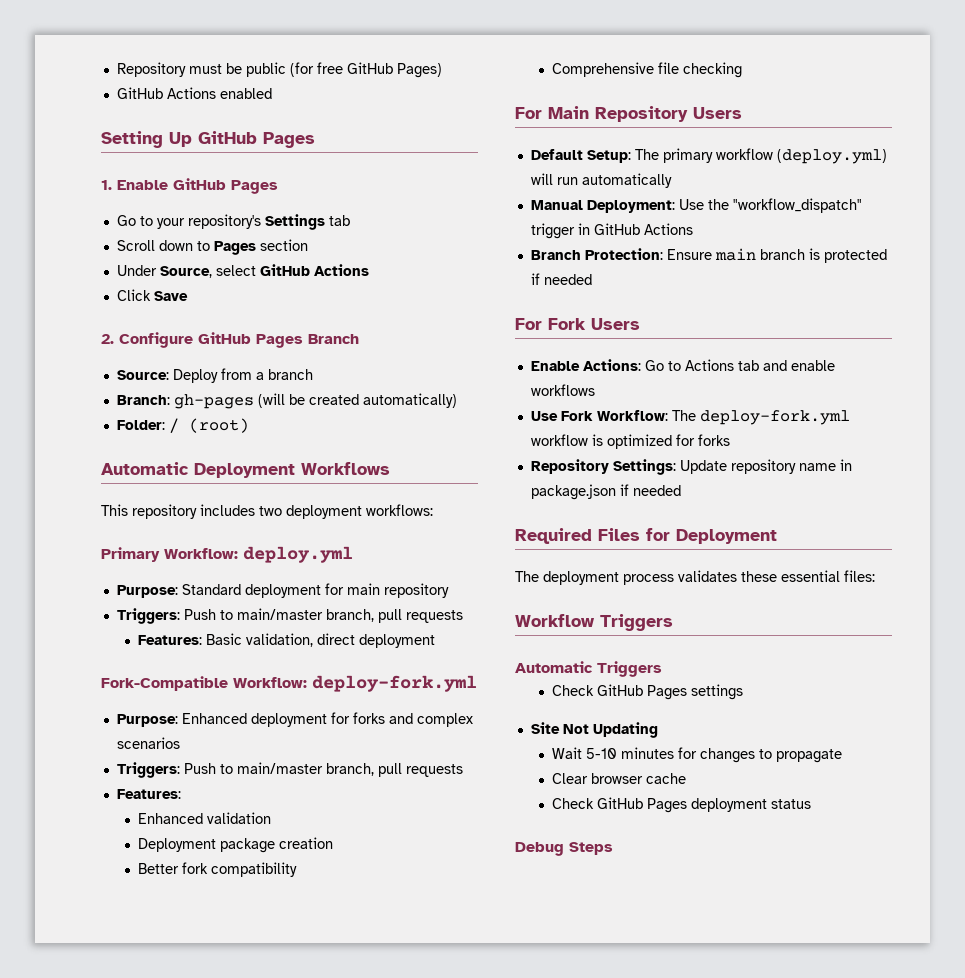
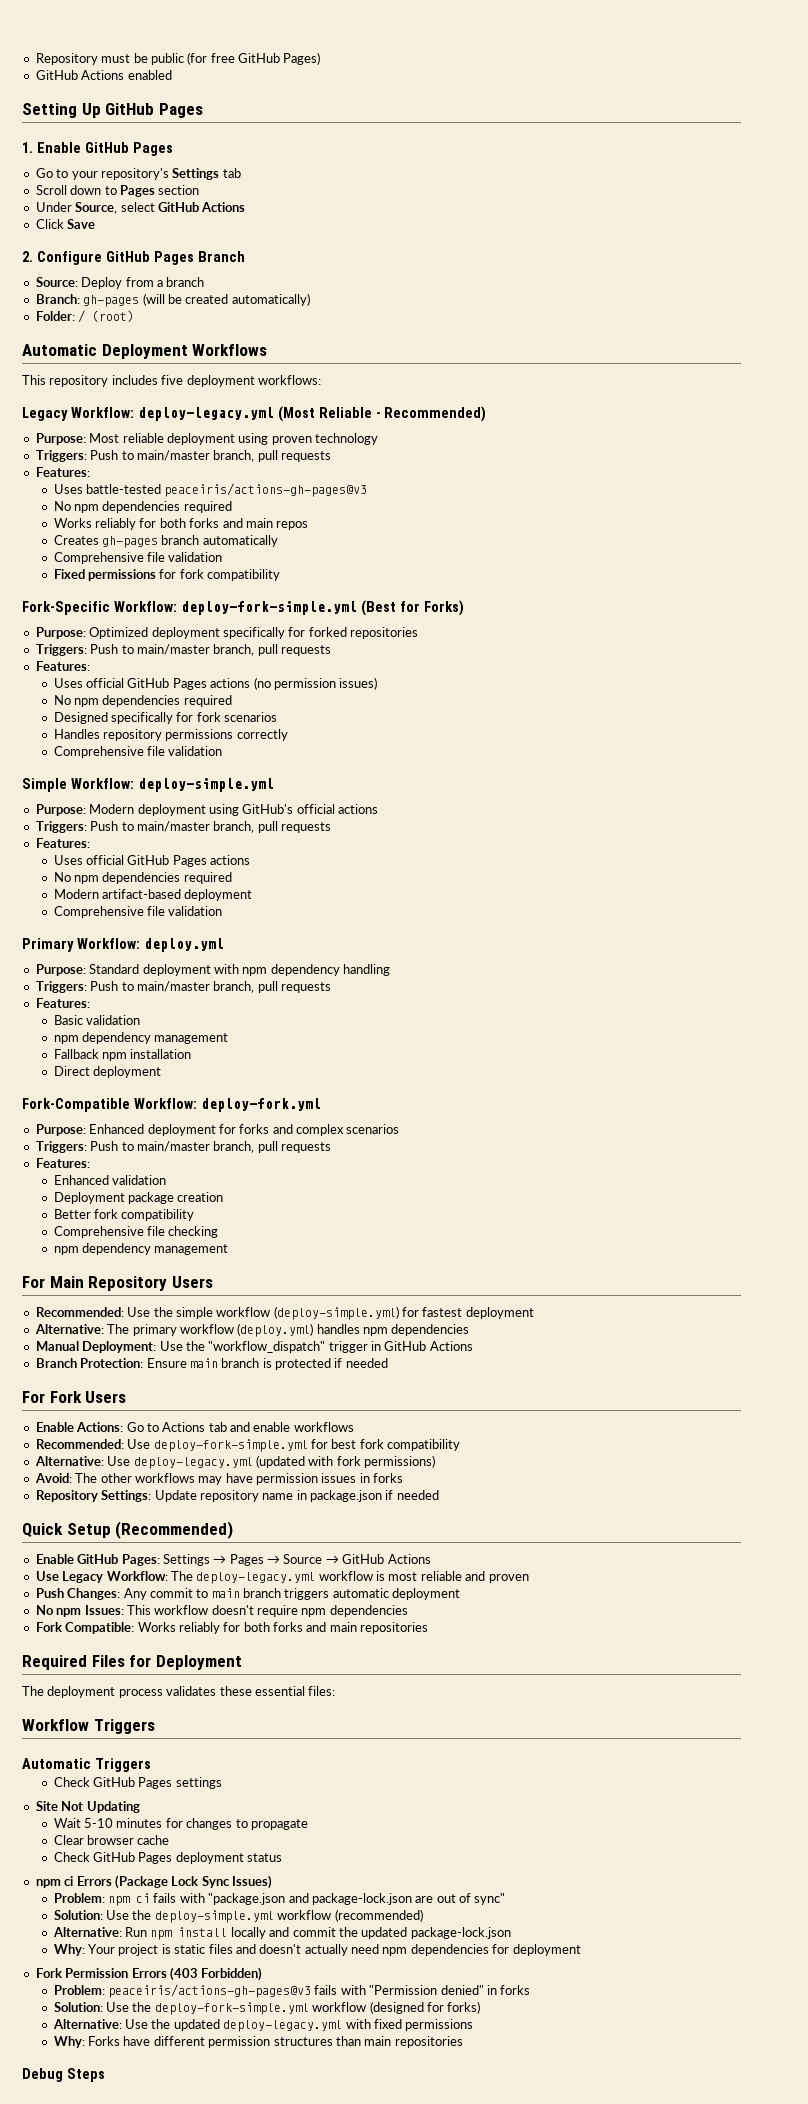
- This repository includes two deployment workflows:
+ This repository includes five deployment workflows:
+ Legacy Workflow: deploy-legacy.yml (Most Reliable - Recommended)
+ Purpose: Most reliable deployment using proven technology
+ Triggers: Push to main/master branch, pull requests
+ Features:
+ Uses battle-tested peaceiris/actions-gh-pages@v3
+ No npm dependencies required
+ Works reliably for both forks and main repos
+ Creates gh-pages branch automatically
+ Comprehensive file validation
+ Fixed permissions for fork compatibility
+ Fork-Specific Workflow: deploy-fork-simple.yml (Best for Forks)
+ Purpose: Optimized deployment specifically for forked repositories
+ Triggers: Push to main/master branch, pull requests
+ Features:
+ Uses official GitHub Pages actions (no permission issues)
+ No npm dependencies required
+ Designed specifically for fork scenarios
+ Handles repository permissions correctly
+ Comprehensive file validation
+ Simple Workflow: deploy-simple.yml
+ Purpose: Modern deployment using GitHub's official actions
+ Triggers: Push to main/master branch, pull requests
+ Features:
+ Uses official GitHub Pages actions
+ No npm dependencies required
+ Modern artifact-based deployment
+ Comprehensive file validation
  Primary Workflow: deploy.yml
- Purpose: Standard deployment for main repository
+ Purpose: Standard deployment with npm dependency handling
  Triggers: Push to main/master branch, pull requests
- Features: Basic validation, direct deployment
+ Features:
+ Basic validation
+ npm dependency management
+ Fallback npm installation
+ Direct deployment
  Comprehensive file checking
+ npm dependency management
- Default Setup: The primary workflow (deploy.yml) will run automatically
+ Recommended: Use the simple workflow (deploy-simple.yml) for fastest deployment
+ Alternative: The primary workflow (deploy.yml) handles npm dependencies
- Use Fork Workflow: The deploy-fork.yml workflow is optimized for forks
+ Recommended: Use deploy-fork-simple.yml for best fork compatibility
+ Alternative: Use deploy-legacy.yml (updated with fork permissions)
+ Avoid: The other workflows may have permission issues in forks
+ Quick Setup (Recommended)
+ Enable GitHub Pages: Settings → Pages → Source → GitHub Actions
+ Use Legacy Workflow: The deploy-legacy.yml workflow is most reliable and proven
+ Push Changes: Any commit to main branch triggers automatic deployment
+ No npm Issues: This workflow doesn't require npm dependencies
+ Fork Compatible: Works reliably for both forks and main repositories
+ npm ci Errors (Package Lock Sync Issues)
+ Problem: npm ci fails with "package.json and package-lock.json are out of sync"
+ Solution: Use the deploy-simple.yml workflow (recommended)
+ Alternative: Run npm install locally and commit the updated package-lock.json
+ Why: Your project is static files and doesn't actually need npm dependencies for deployment
+ Fork Permission Errors (403 Forbidden)
+ Problem: peaceiris/actions-gh-pages@v3 fails with "Permission denied" in forks
+ Solution: Use the deploy-fork-simple.yml workflow (designed for forks)
+ Alternative: Use the updated deploy-legacy.yml with fixed permissions
+ Why: Forks have different permission structures than main repositories

